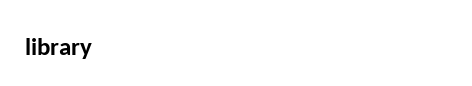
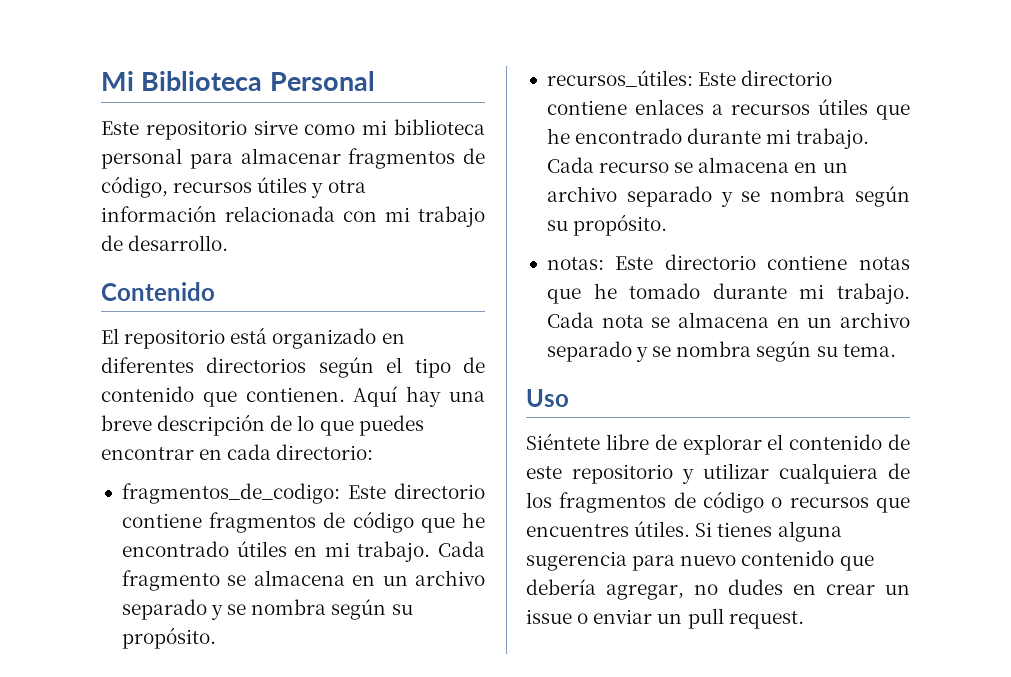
- library
+ Mi Biblioteca Personal
+ Este repositorio sirve como mi biblioteca personal para almacenar fragmentos de código, recursos útiles y otra información relacionada con mi trabajo de desarrollo.
+ Contenido
+ El repositorio está organizado en diferentes directorios según el tipo de contenido que contienen. Aquí hay una breve descripción de lo que puedes encontrar en cada directorio:
+ fragmentos_de_codigo: Este directorio contiene fragmentos de código que he encontrado útiles en mi trabajo. Cada fragmento se almacena en un archivo separado y se nombra según su propósito.
+ recursos_útiles: Este directorio contiene enlaces a recursos útiles que he encontrado durante mi trabajo. Cada recurso se almacena en un archivo separado y se nombra según su propósito.
+ notas: Este directorio contiene notas que he tomado durante mi trabajo. Cada nota se almacena en un archivo separado y se nombra según su tema.
+ Uso
+ Siéntete libre de explorar el contenido de este repositorio y utilizar cualquiera de los fragmentos de código o recursos que encuentres útiles. Si tienes alguna sugerencia para nuevo contenido que debería agregar, no dudes en crear un issue o enviar un pull request.

